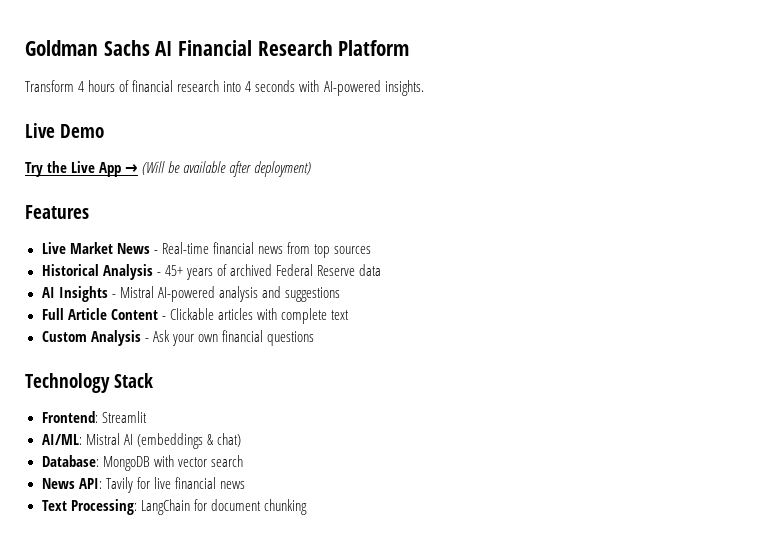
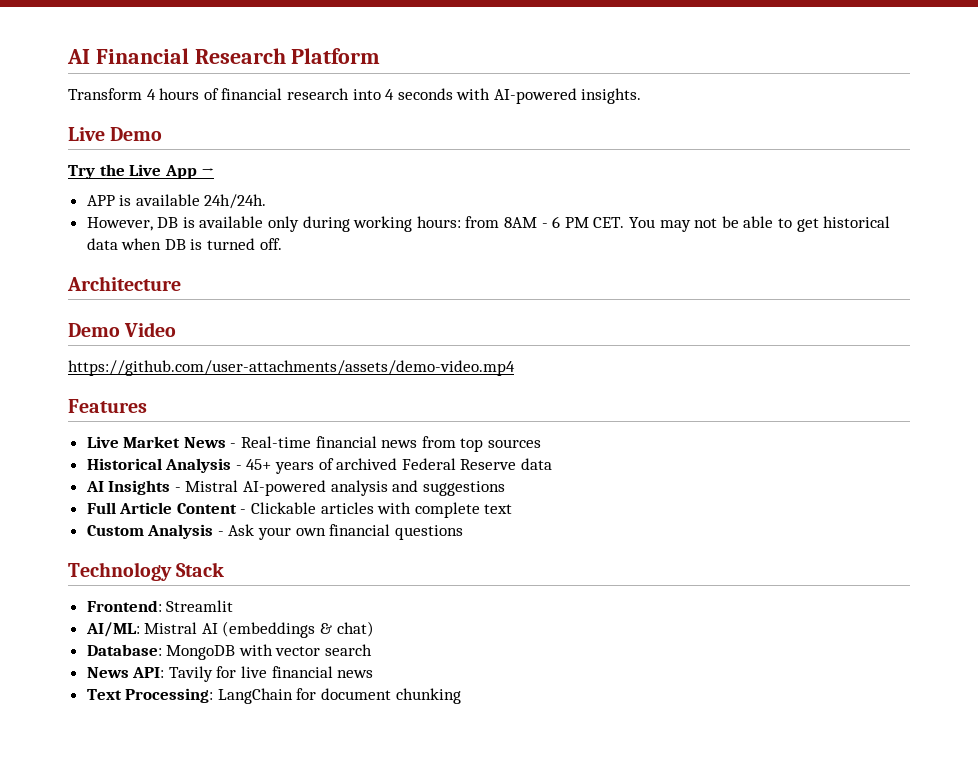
- Goldman Sachs AI Financial Research Platform
+ AI Financial Research Platform
- Try the Live App → (Will be available after deployment)
+ Try the Live App →
+ APP is available 24h/24h.
+ However, DB is available only during working hours: from 8AM - 6 PM CET. You may not be able to get historical data when DB is turned off.
+ Architecture
+ Demo Video
+ https://github.com/user-attachments/assets/demo-video.mp4

